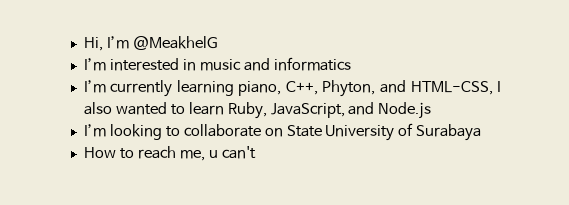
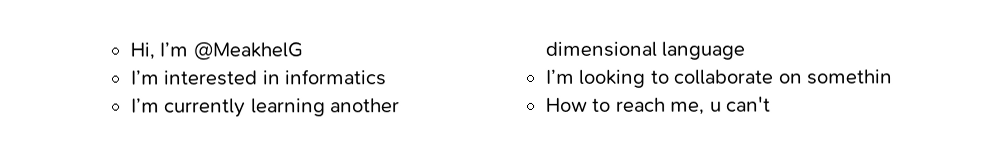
- I’m interested in music and informatics
+ I’m interested in informatics
- I’m currently learning piano, C++, Phyton, and HTML-CSS, I also wanted to learn Ruby, JavaScript, and Node.js
+ I’m currently learning another dimensional language
- I’m looking to collaborate on State University of Surabaya
+ I’m looking to collaborate on somethin

